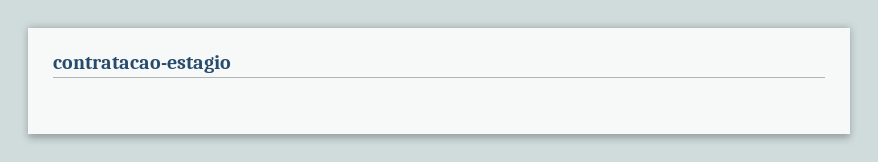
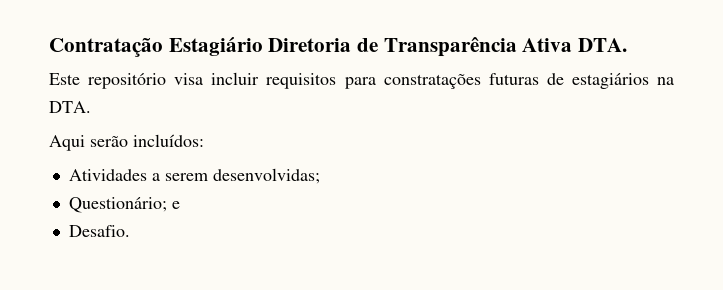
- contratacao-estagio
+ Contratação Estagiário Diretoria de Transparência Ativa DTA.
+ Este repositório visa incluir requisitos para constratações futuras de estagiários na DTA.
+ Aqui serão incluídos:
+ Atividades a serem desenvolvidas;
+ Questionário; e
+ Desafio.

